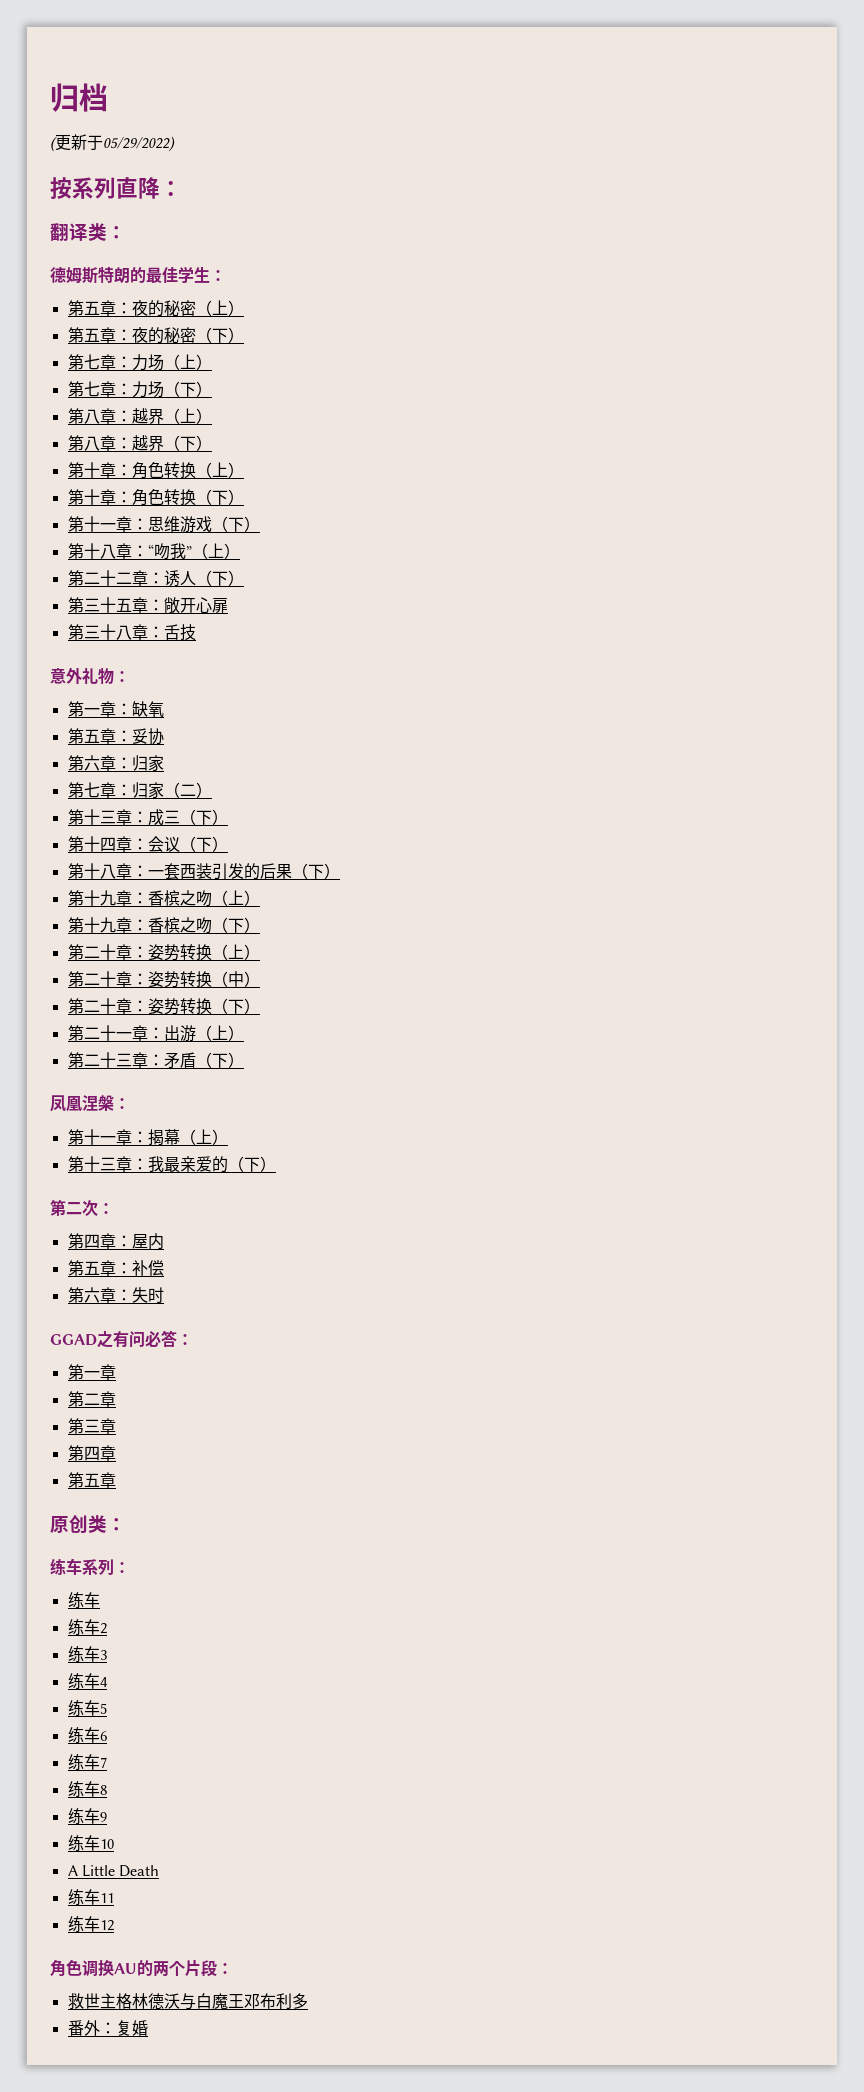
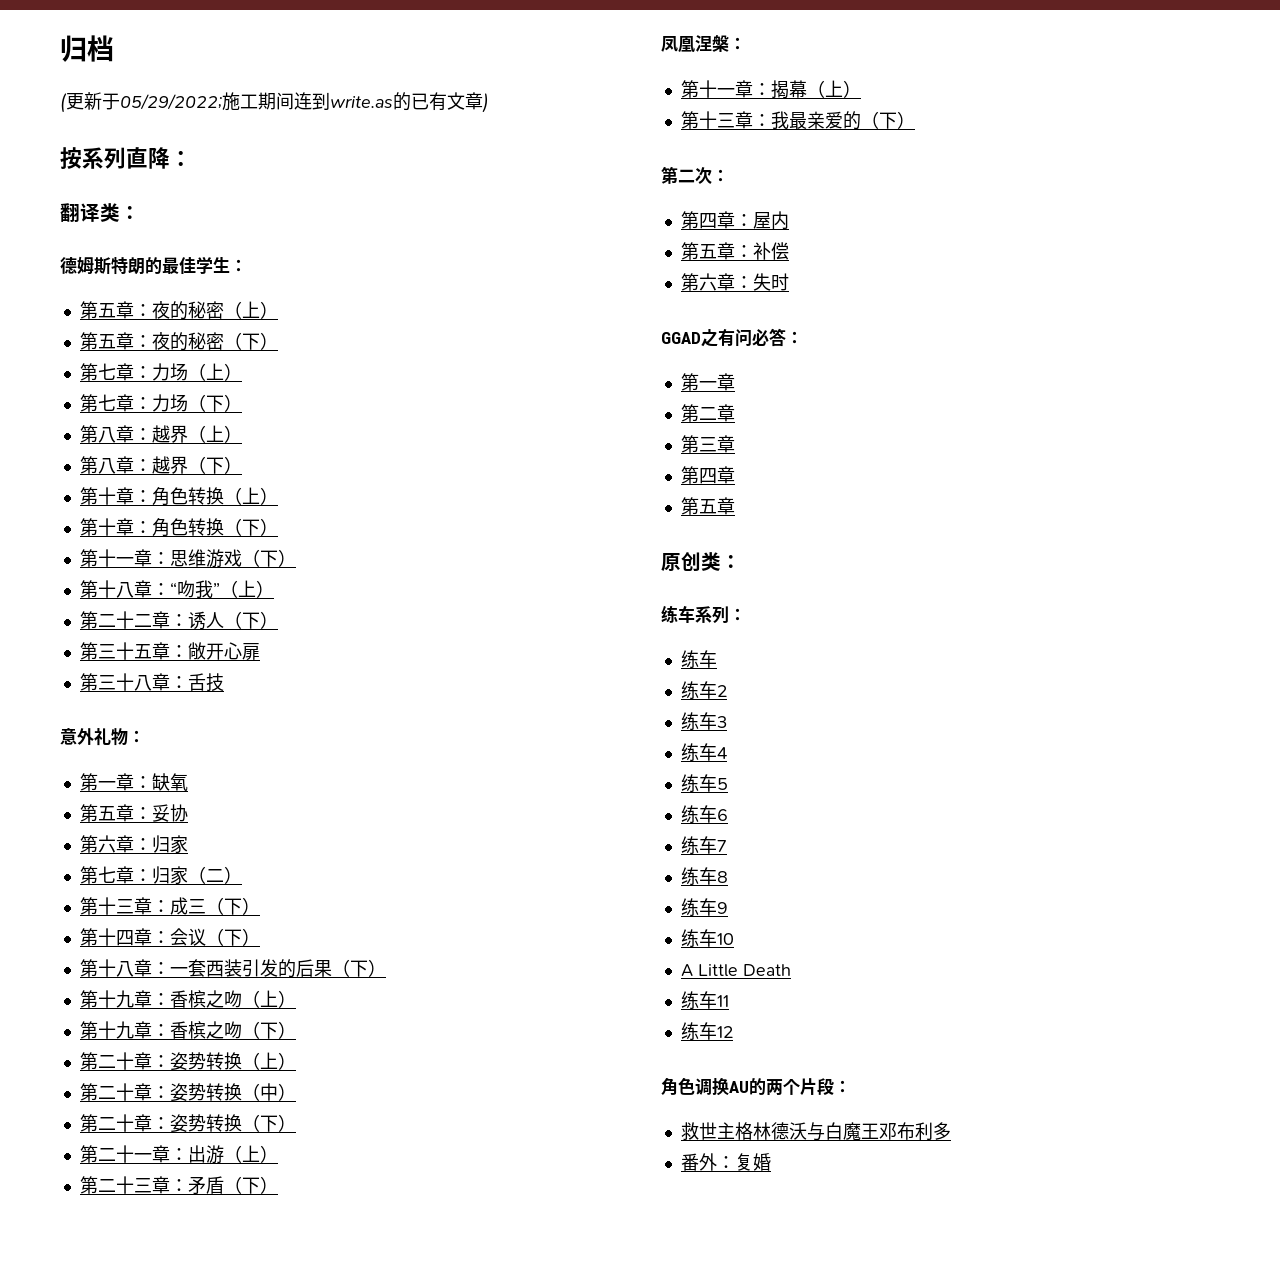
- (更新于05/29/2022)
+ (更新于05/29/2022;施工期间连到write.as的已有文章)

